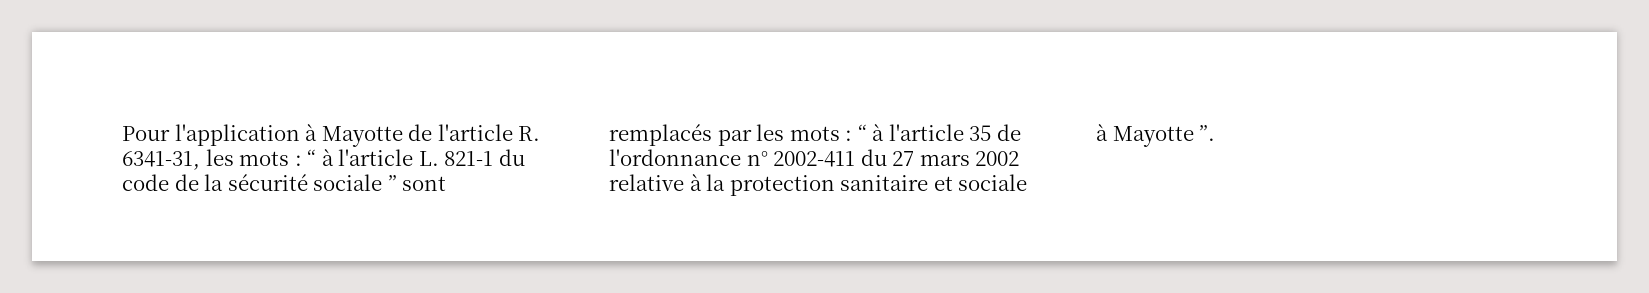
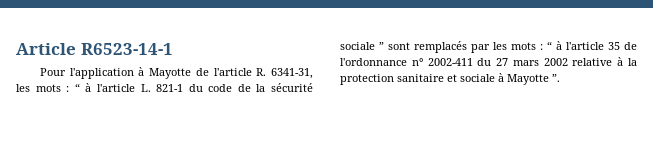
+ Article R6523-14-1

